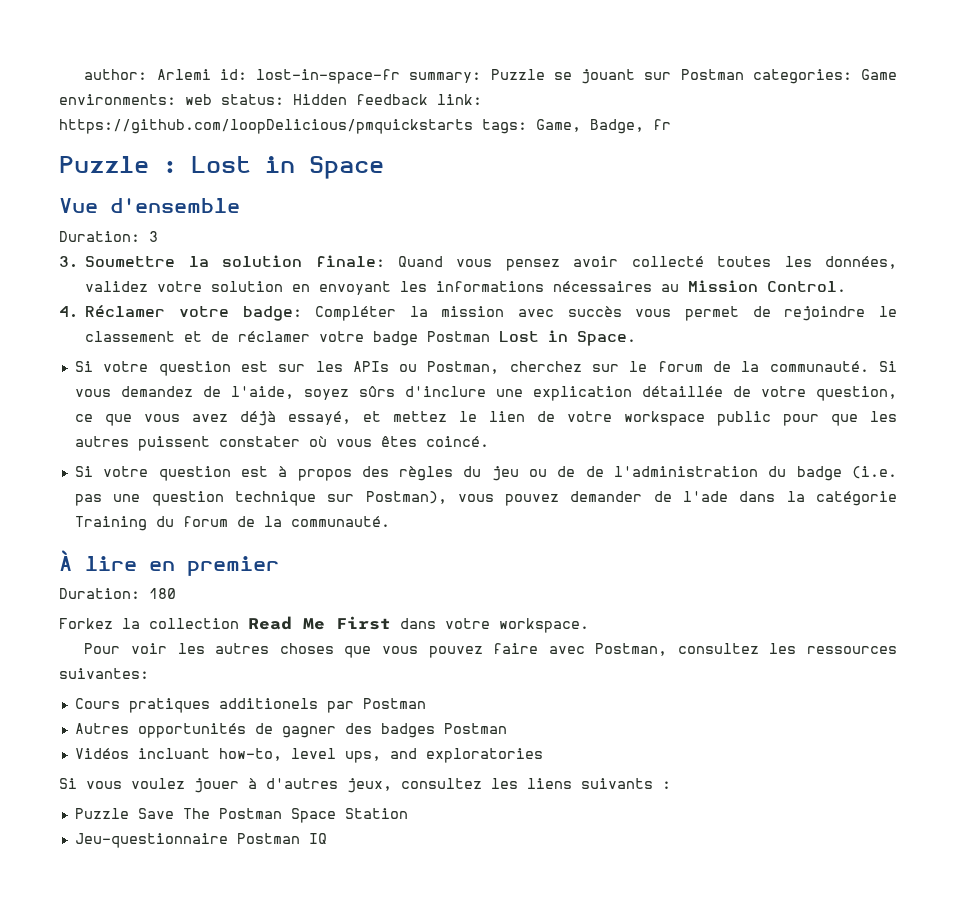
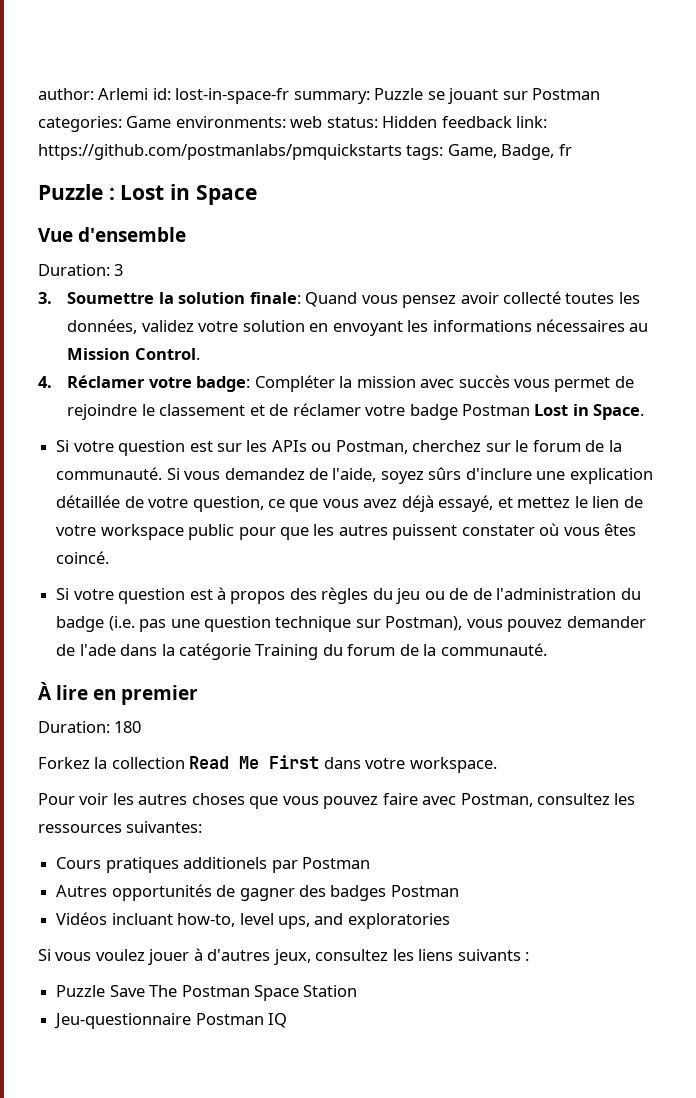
- author: Arlemi id: lost-in-space-fr summary: Puzzle se jouant sur Postman categories: Game environments: web status: Hidden feedback link: https://github.com/loopDelicious/pmquickstarts tags: Game, Badge, fr
+ author: Arlemi id: lost-in-space-fr summary: Puzzle se jouant sur Postman categories: Game environments: web status: Hidden feedback link: https://github.com/postmanlabs/pmquickstarts tags: Game, Badge, fr

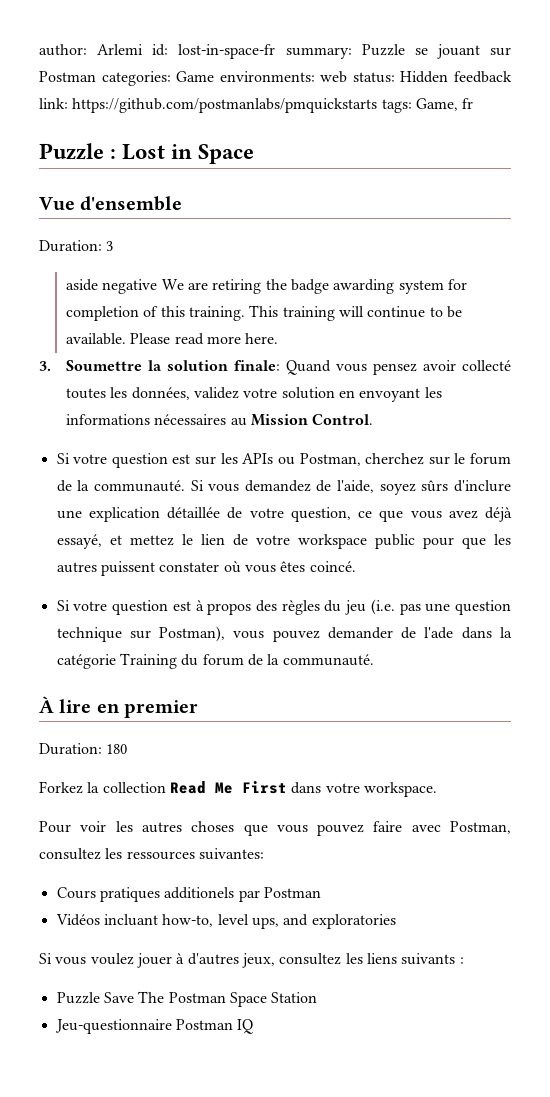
- author: Arlemi id: lost-in-space-fr summary: Puzzle se jouant sur Postman categories: Game environments: web status: Hidden feedback link: https://github.com/postmanlabs/pmquickstarts tags: Game, Badge, fr
+ author: Arlemi id: lost-in-space-fr summary: Puzzle se jouant sur Postman categories: Game environments: web status: Hidden feedback link: https://github.com/postmanlabs/pmquickstarts tags: Game, fr
+ aside negative We are retiring the badge awarding system for completion of this training. This training will continue to be available. Please read more here.
- 4. Réclamer votre badge: Compléter la mission avec succès vous permet de rejoindre le classement et de réclamer votre badge Postman Lost in Space.
- Si votre question est à propos des règles du jeu ou de de l'administration du badge (i.e. pas une question technique sur Postman), vous pouvez demander de l'ade dans la catégorie Training du forum de la communauté.
+ Si votre question est à propos des règles du jeu (i.e. pas une question technique sur Postman), vous pouvez demander de l'ade dans la catégorie Training du forum de la communauté.
- Autres opportunités de gagner des badges Postman

